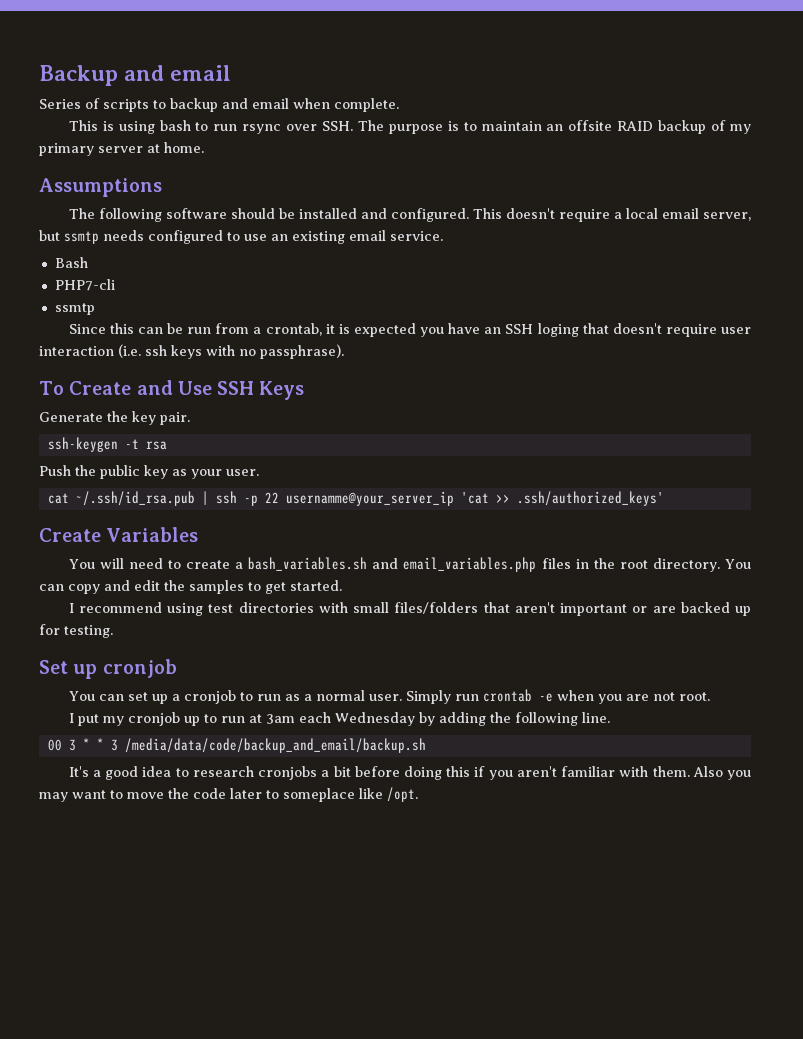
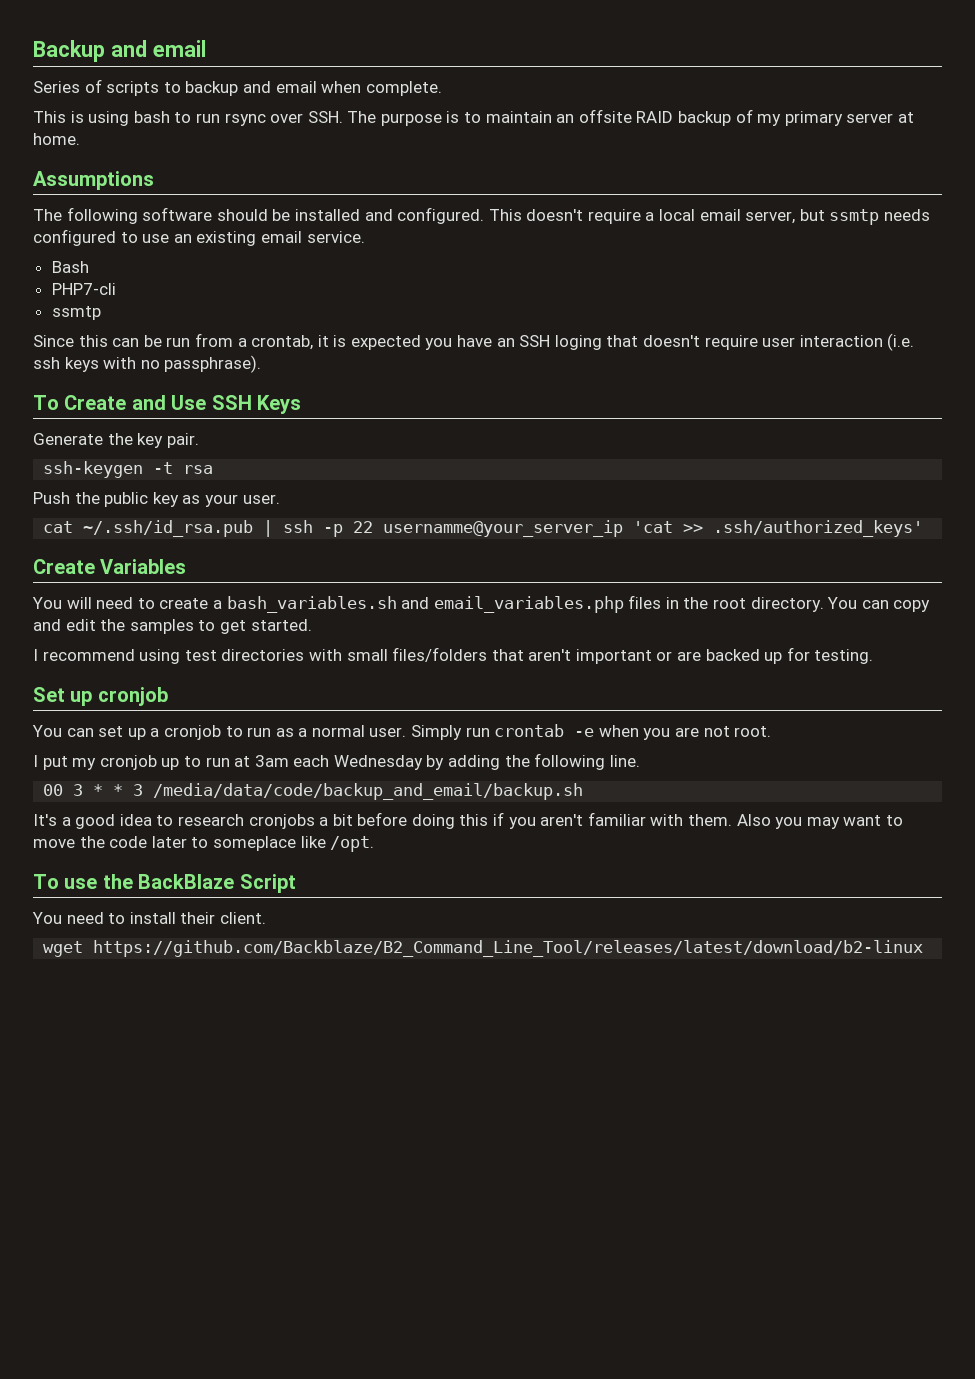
+ To use the BackBlaze Script
+ You need to install their client.
+ wget https://github.com/Backblaze/B2_Command_Line_Tool/releases/latest/download/b2-linux

